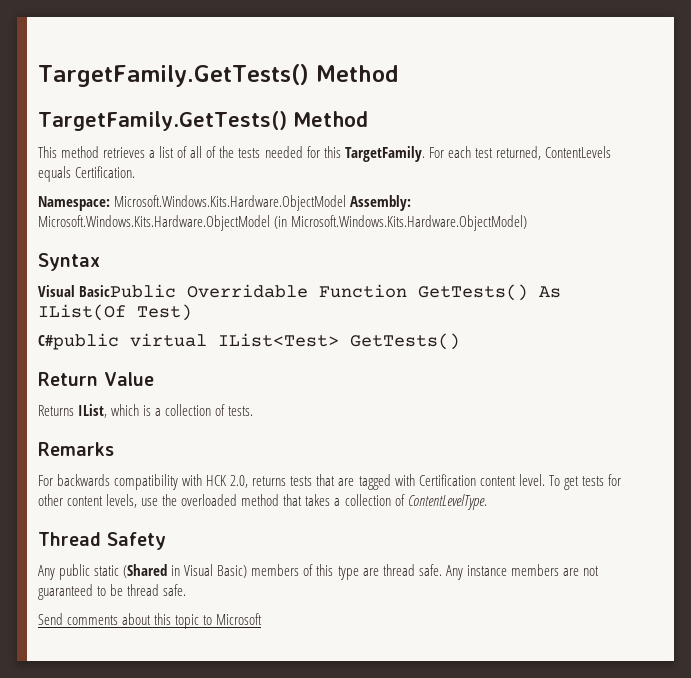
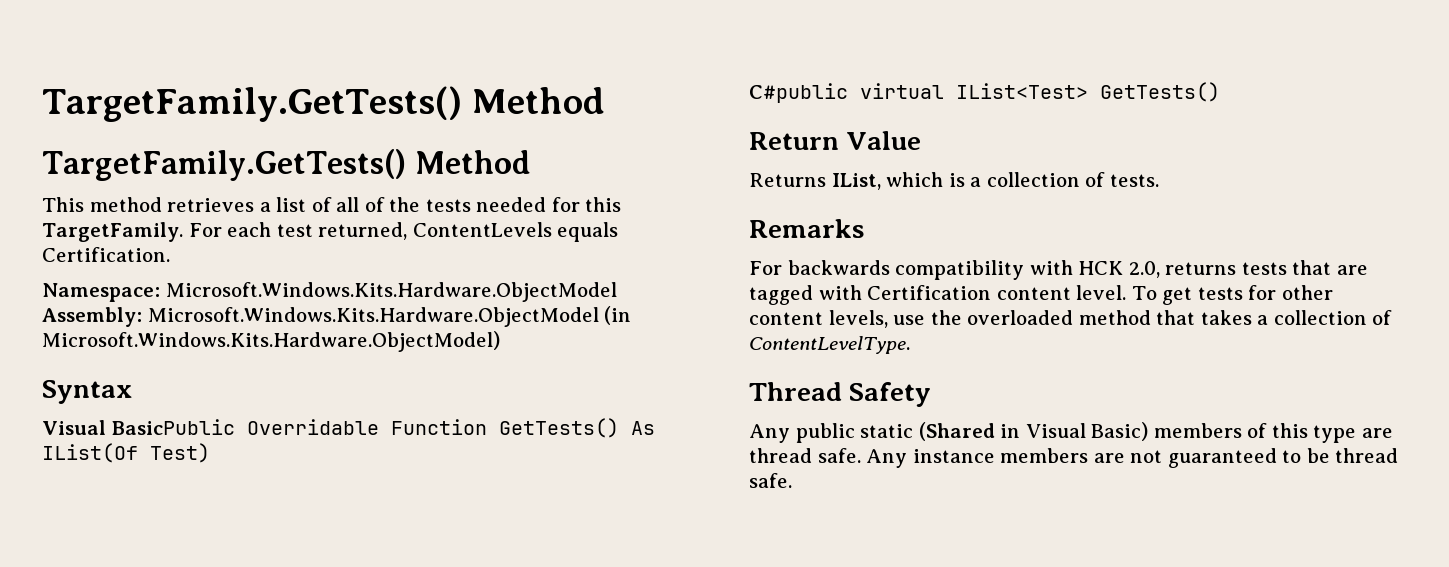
- Send comments about this topic to Microsoft

